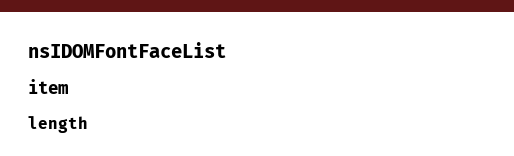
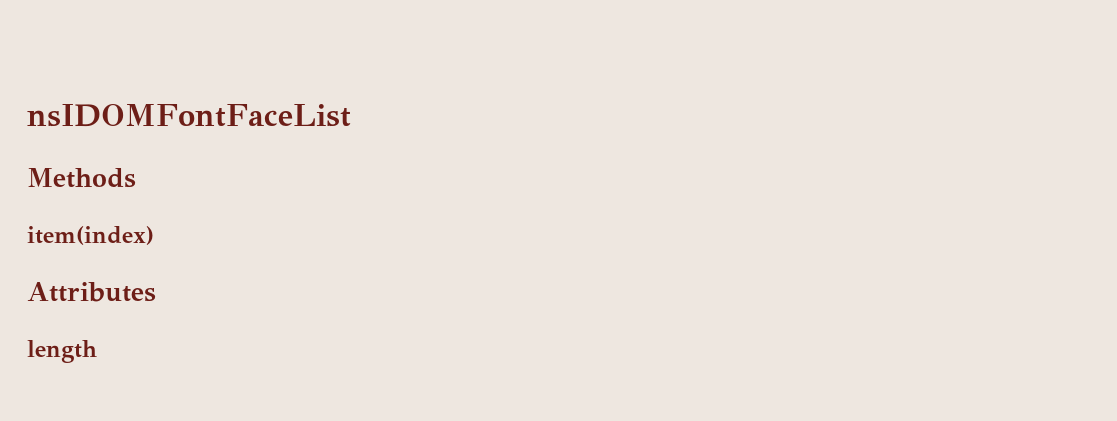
- item
+ Methods
+ item(index)
+ Attributes

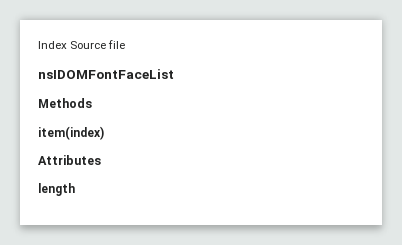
+ Index Source file

